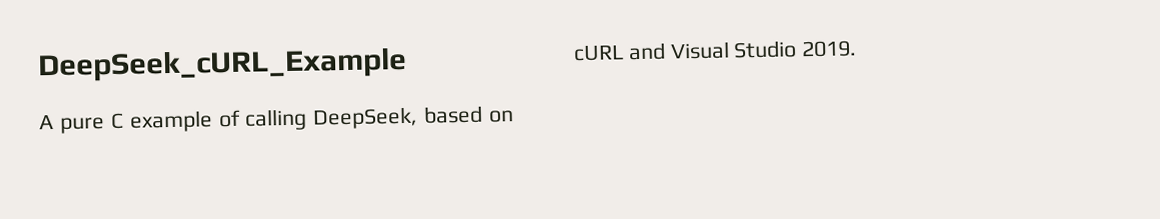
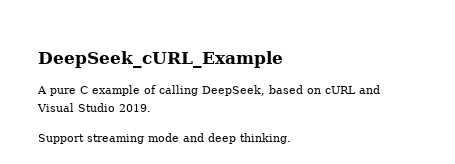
+ Support streaming mode and deep thinking.

